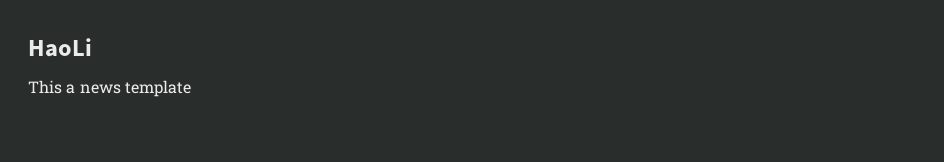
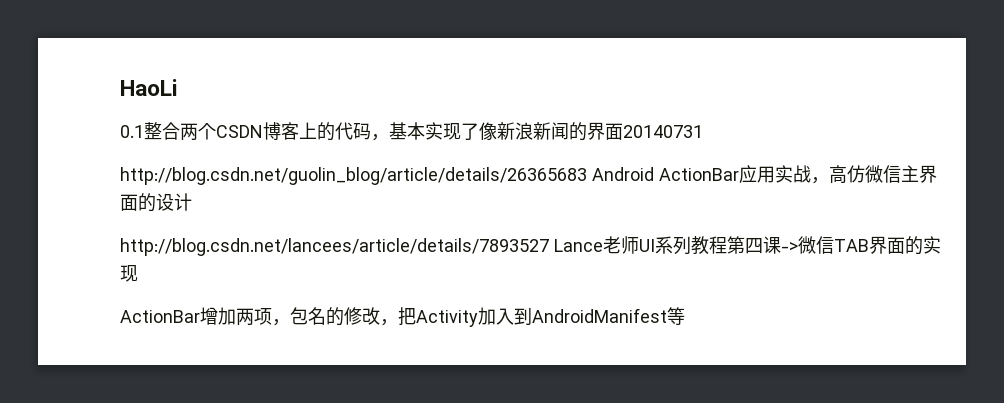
- This a news template
+ 0.1整合两个CSDN博客上的代码，基本实现了像新浪新闻的界面20140731
+ http://blog.csdn.net/guolin_blog/article/details/26365683 Android ActionBar应用实战，高仿微信主界面的设计
+ http://blog.csdn.net/lancees/article/details/7893527 Lance老师UI系列教程第四课->微信TAB界面的实现
+ ActionBar增加两项，包名的修改，把Activity加入到AndroidManifest等

